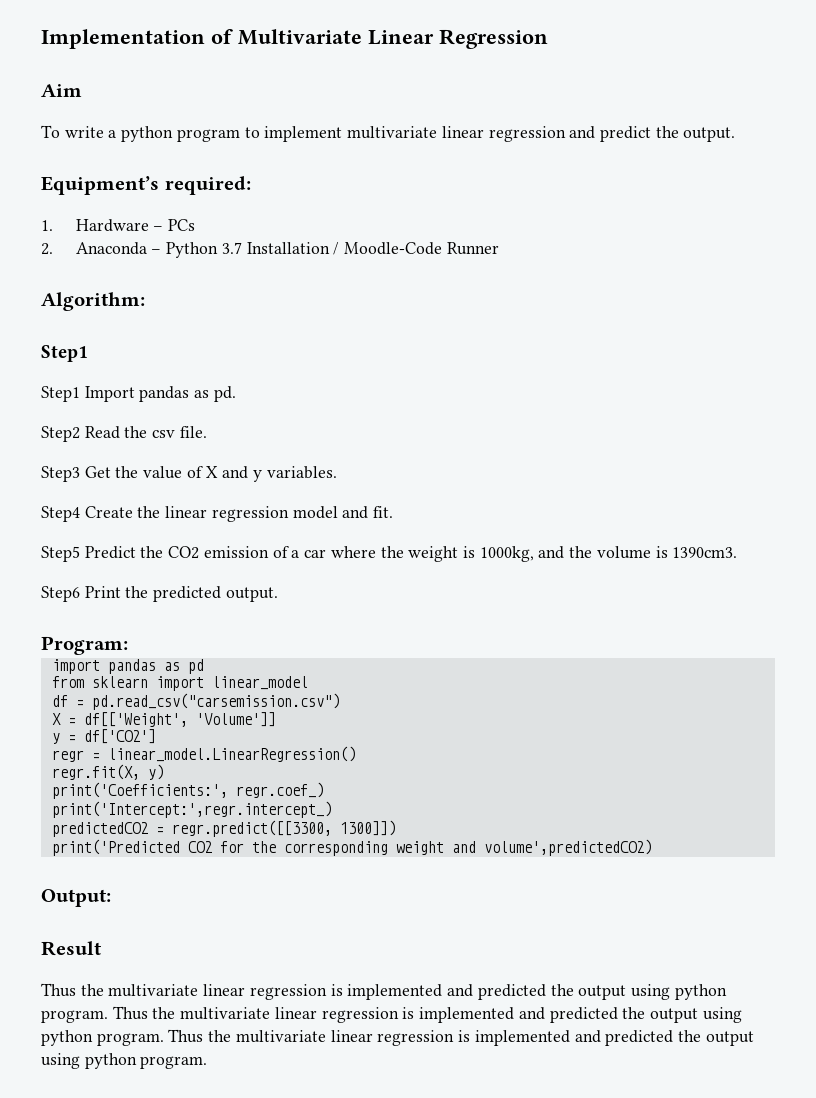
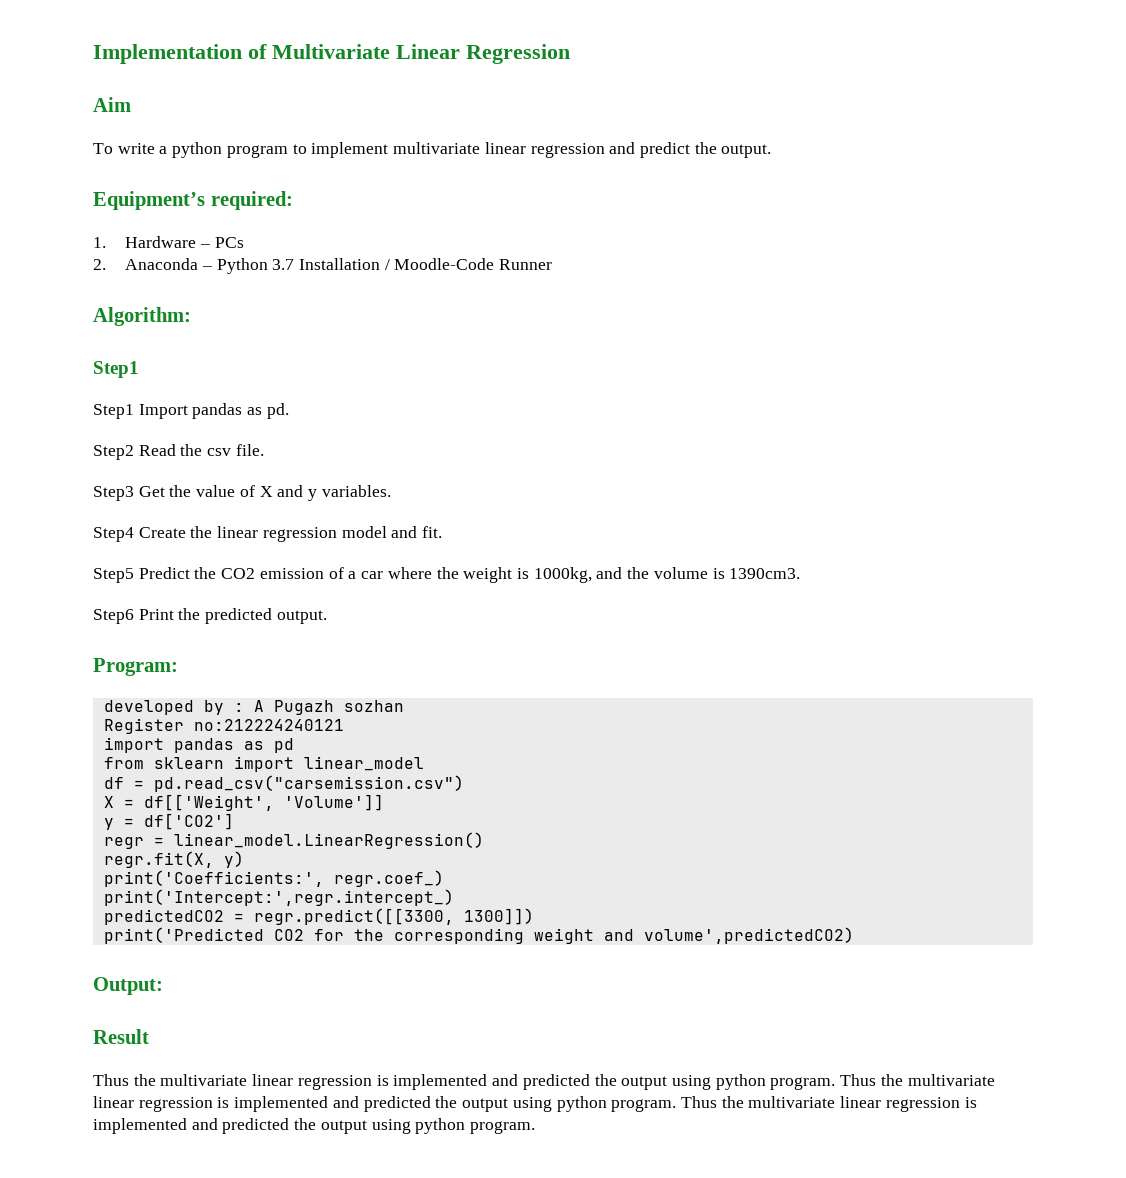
+ developed by : A Pugazh sozhan
+ Register no:212224240121

